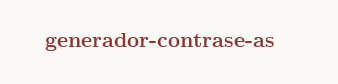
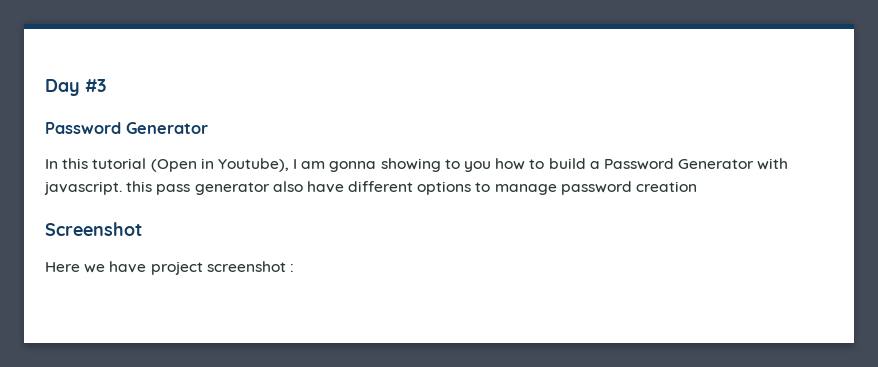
- generador-contrase-as
+ Day #3
+ Password Generator
+ In this tutorial (Open in Youtube), I am gonna showing to you how to build a Password Generator with javascript. this pass generator also have different options to manage password creation
+ Screenshot
+ Here we have project screenshot :

